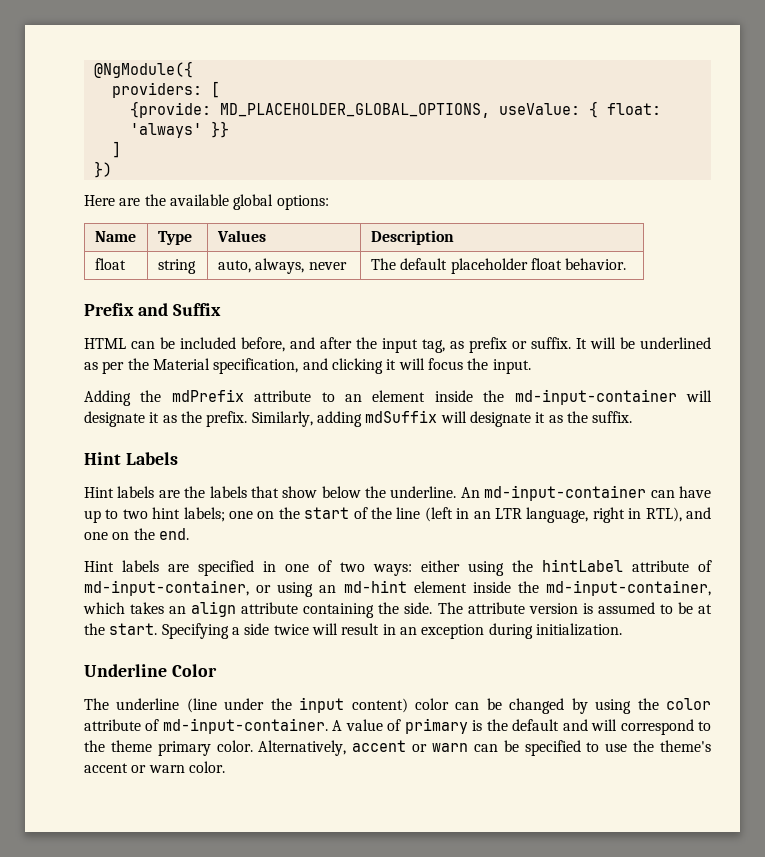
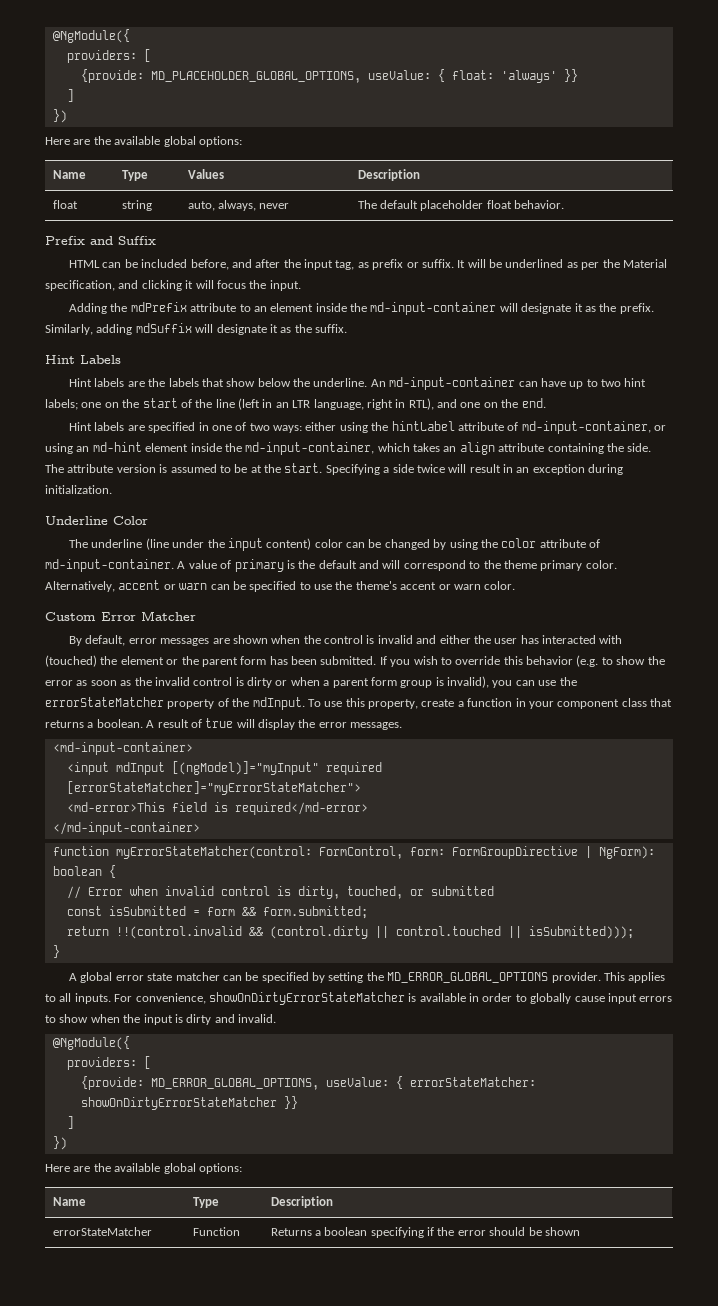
+ Custom Error Matcher
+ By default, error messages are shown when the control is invalid and either the user has interacted with (touched) the element or the parent form has been submitted. If you wish to override this behavior (e.g. to show the error as soon as the invalid control is dirty or when a parent form group is invalid), you can use the errorStateMatcher property of the mdInput. To use this property, create a function in your component class that returns a boolean. A result of true will display the error messages.
+ <md-input-container>
+ <input mdInput [(ngModel)]="myInput" required [errorStateMatcher]="myErrorStateMatcher">
+ <md-error>This field is required</md-error>
+ </md-input-container>
+ function myErrorStateMatcher(control: FormControl, form: FormGroupDirective | NgForm): boolean {
+ // Error when invalid control is dirty, touched, or submitted
+ const isSubmitted = form && form.submitted;
+ return !!(control.invalid && (control.dirty || control.touched || isSubmitted)));
+ }
+ A global error state matcher can be specified by setting the MD_ERROR_GLOBAL_OPTIONS provider. This applies to all inputs. For convenience, showOnDirtyErrorStateMatcher is available in order to globally cause input errors to show when the input is dirty and invalid.
+ @NgModule({
+ providers: [
+ {provide: MD_ERROR_GLOBAL_OPTIONS, useValue: { errorStateMatcher: showOnDirtyErrorStateMatcher }}
+ ]
+ })
+ Here are the available global options:
+ Name | Type | Description
+ errorStateMatcher | Function | Returns a boolean specifying if the error should be shown

